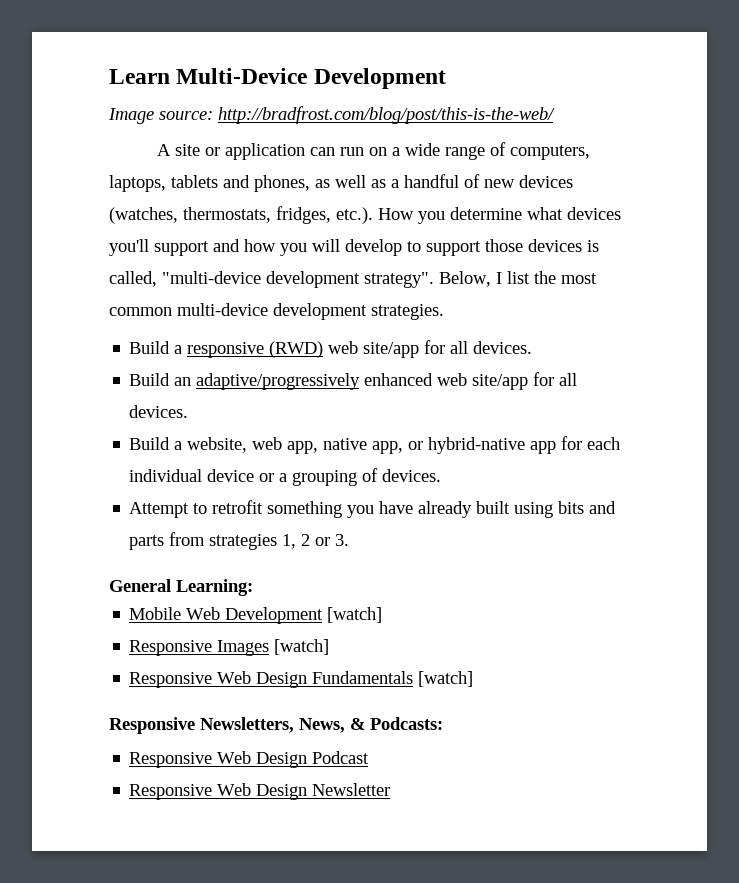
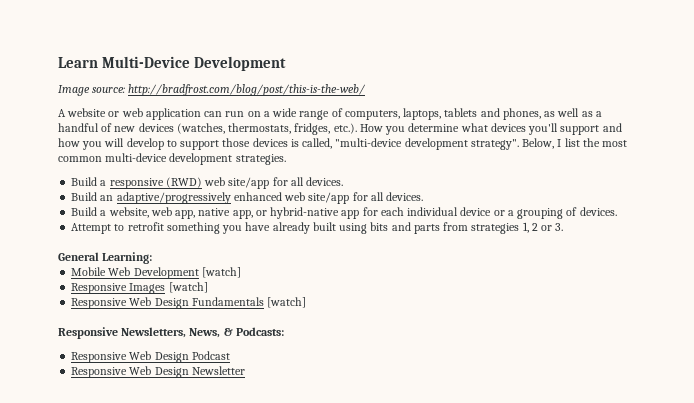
- A site or application can run on a wide range of computers, laptops, tablets and phones, as well as a handful of new devices (watches, thermostats, fridges, etc.). How you determine what devices you'll support and how you will develop to support those devices is called, "multi-device development strategy".
+ A website or web application can run on a wide range of computers, laptops, tablets and phones, as well as a handful of new devices (watches, thermostats, fridges, etc.). How you determine what devices you'll support and how you will develop to support those devices is called, "multi-device development strategy".

